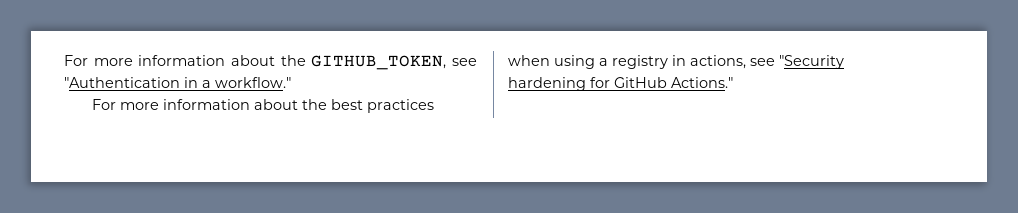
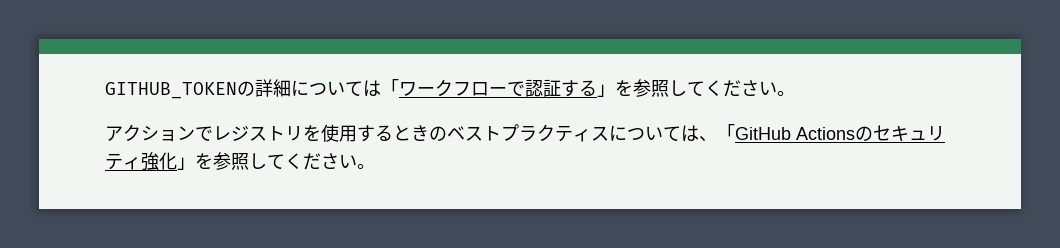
- For more information about the GITHUB_TOKEN, see "Authentication in a workflow."
- For more information about the best practices when using a registry in actions, see "Security hardening for GitHub Actions."
+ GITHUB_TOKENの詳細については「ワークフローで認証する」を参照してください。
+ アクションでレジストリを使用するときのベストプラクティスについては、「GitHub Actionsのセキュリティ強化」を参照してください。

